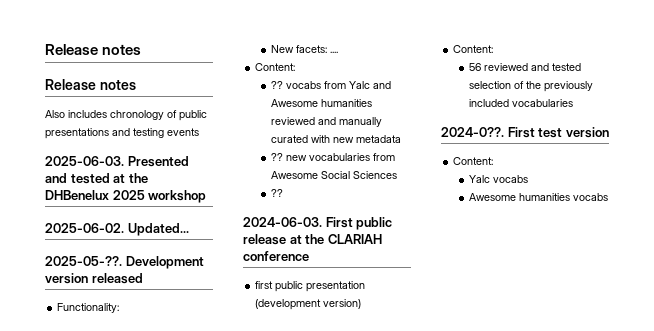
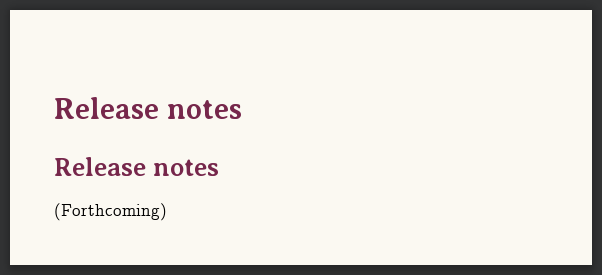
- Also includes chronology of public presentations and testing events
- 2025-06-03. Presented and tested at the DHBenelux 2025 workshop
- 2025-06-02. Updated...
- 2025-05-??. Development version released
- Functionality:
- New facets: ....
- Content:
- ?? vocabs from Yalc and Awesome humanities reviewed and manually curated with new metadata
- ?? new vocabularies from Awesome Social Sciences
- ??
- 2024-06-03. First public release at the CLARIAH conference
- first public presentation (development version)
- Content:
- 56 reviewed and tested selection of the previously included vocabularies
- 2024-0??. First test version
- Content:
- Yalc vocabs
- Awesome humanities vocabs
+ (Forthcoming)

